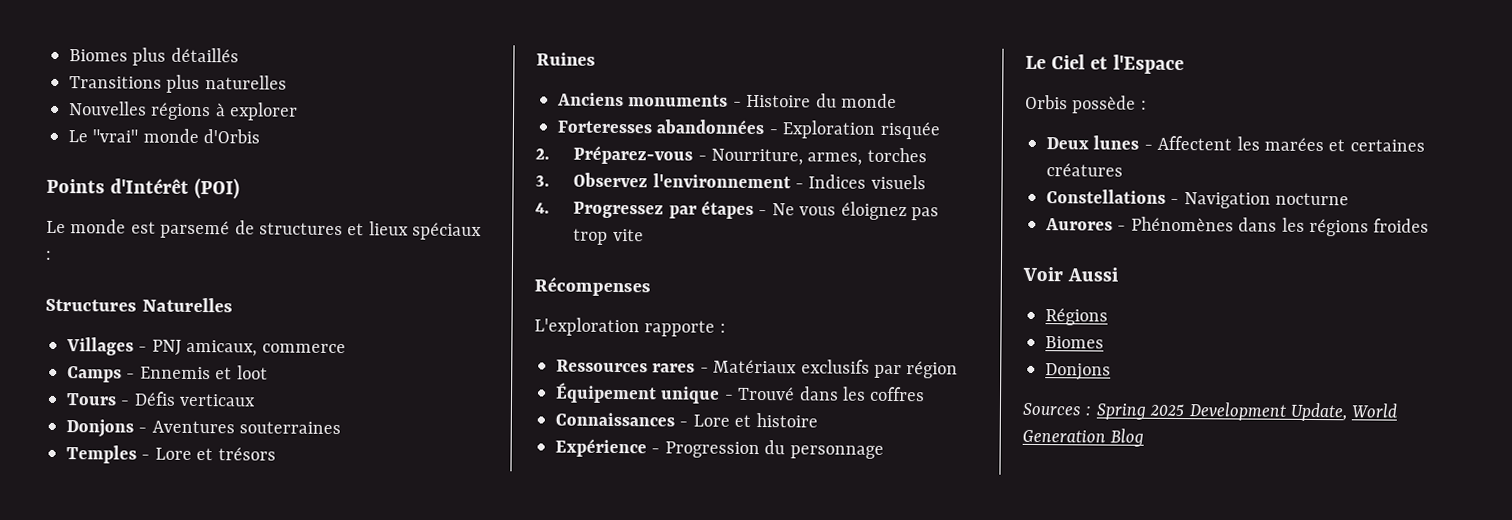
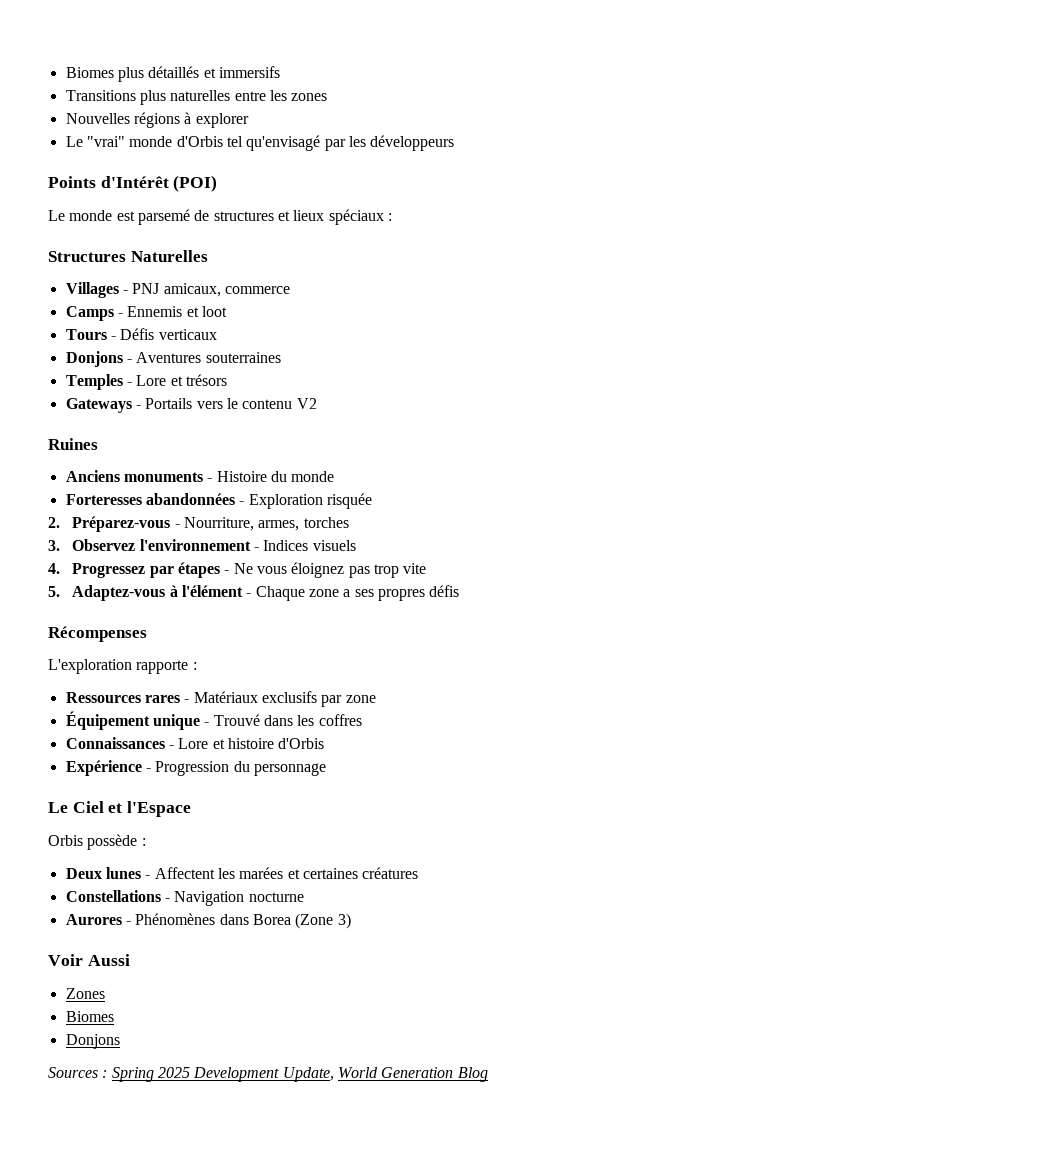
- Biomes plus détaillés
+ Biomes plus détaillés et immersifs
- Transitions plus naturelles
+ Transitions plus naturelles entre les zones
- Le "vrai" monde d'Orbis
+ Le "vrai" monde d'Orbis tel qu'envisagé par les développeurs
+ Gateways - Portails vers le contenu V2
+ 5. Adaptez-vous à l'élément - Chaque zone a ses propres défis
- Ressources rares - Matériaux exclusifs par région
+ Ressources rares - Matériaux exclusifs par zone
- Connaissances - Lore et histoire
+ Connaissances - Lore et histoire d'Orbis
- Aurores - Phénomènes dans les régions froides
+ Aurores - Phénomènes dans Borea (Zone 3)
- Régions
+ Zones

